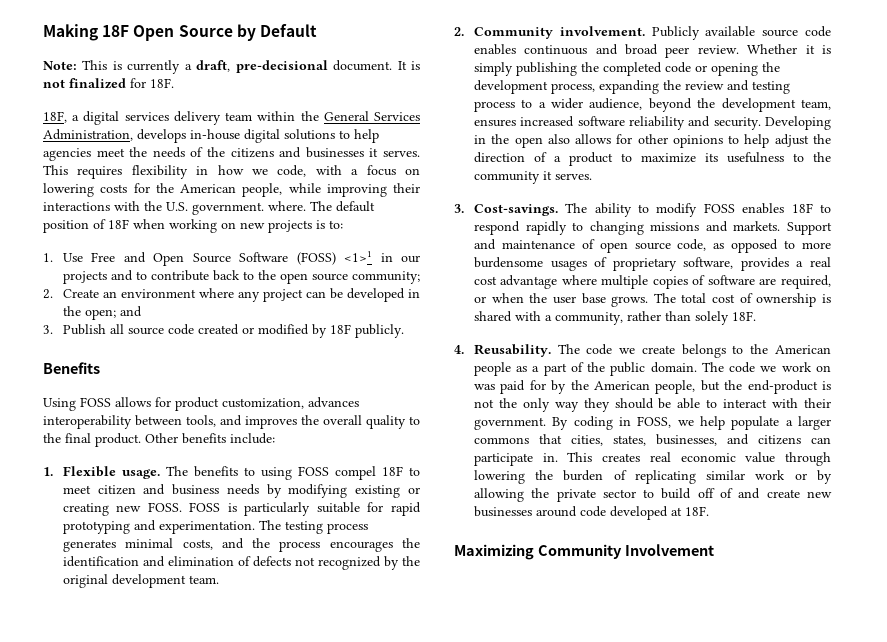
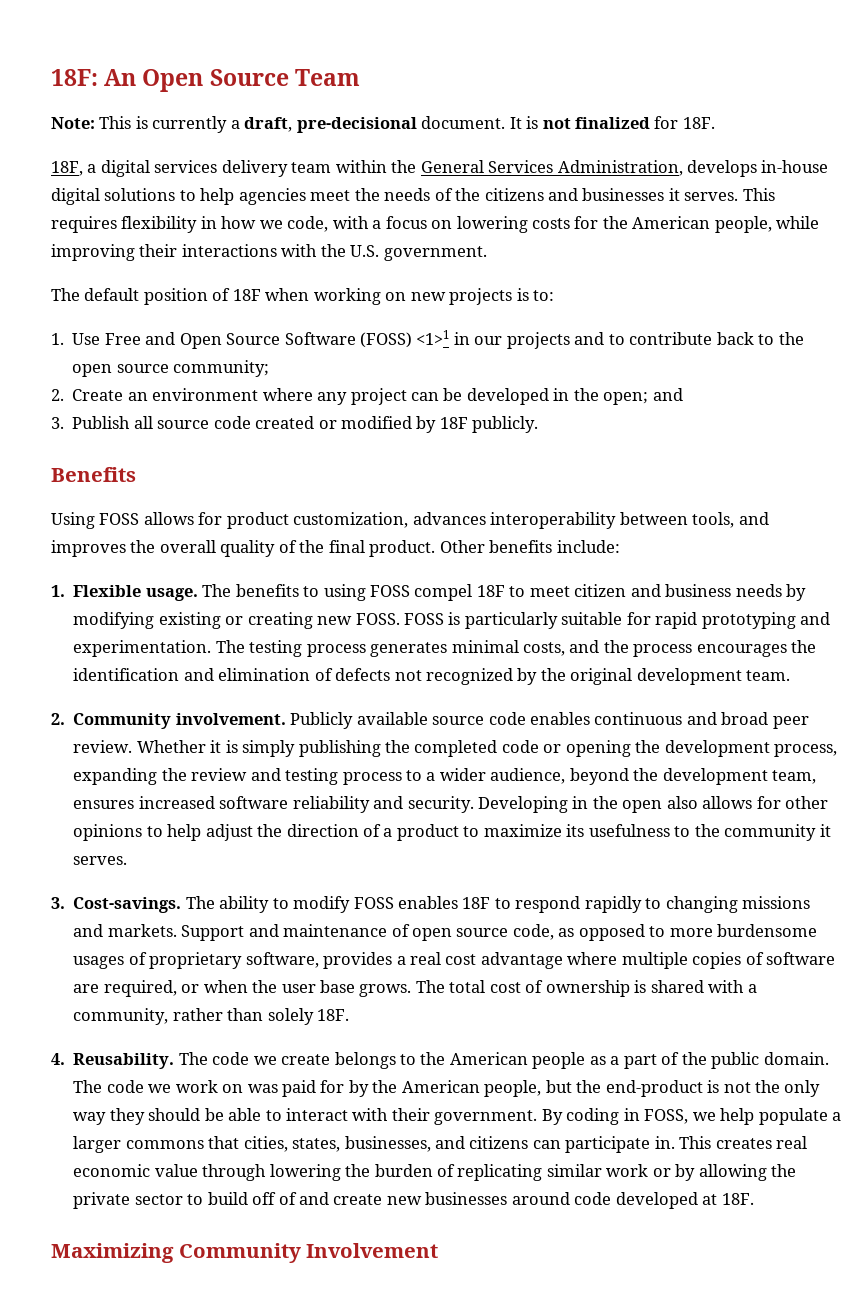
- Making 18F Open Source by Default
+ 18F: An Open Source Team
- This requires flexibility in how we code, with a focus on lowering costs for the American people, while improving their interactions with the U.S. government. where. The default position of 18F when working on new projects is to:
+ This requires flexibility in how we code, with a focus on lowering costs for the American people, while improving their interactions with the U.S. government.
+ The default position of 18F when working on new projects is to:
- Using FOSS allows for product customization, advances interoperability between tools, and improves the overall quality to the final product.
+ Using FOSS allows for product customization, advances interoperability between tools, and improves the overall quality of the final product.

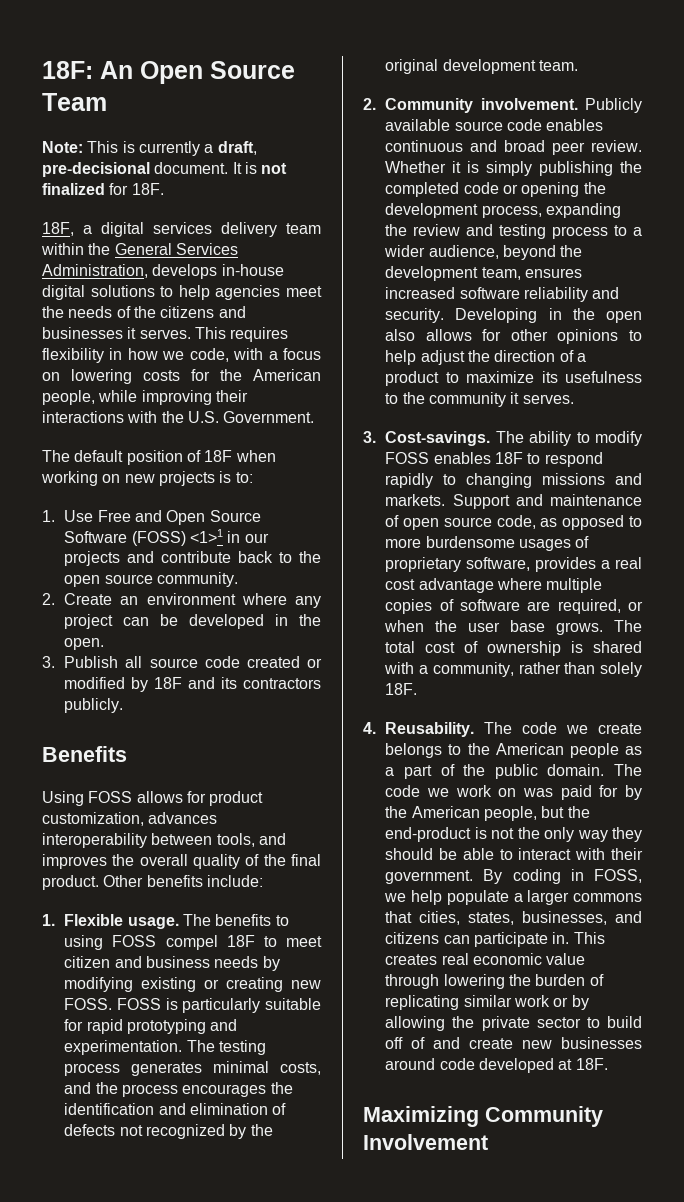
- This requires flexibility in how we code, with a focus on lowering costs for the American people, while improving their interactions with the U.S. government.
+ This requires flexibility in how we code, with a focus on lowering costs for the American people, while improving their interactions with the U.S. Government.
- 1. Use Free and Open Source Software (FOSS) <1>1 in our projects and to contribute back to the open source community;
+ 1. Use Free and Open Source Software (FOSS) <1>1 in our projects and contribute back to the open source community.
- 2. Create an environment where any project can be developed in the open; and
+ 2. Create an environment where any project can be developed in the open.
- 3. Publish all source code created or modified by 18F publicly.
+ 3. Publish all source code created or modified by 18F and its contractors publicly.

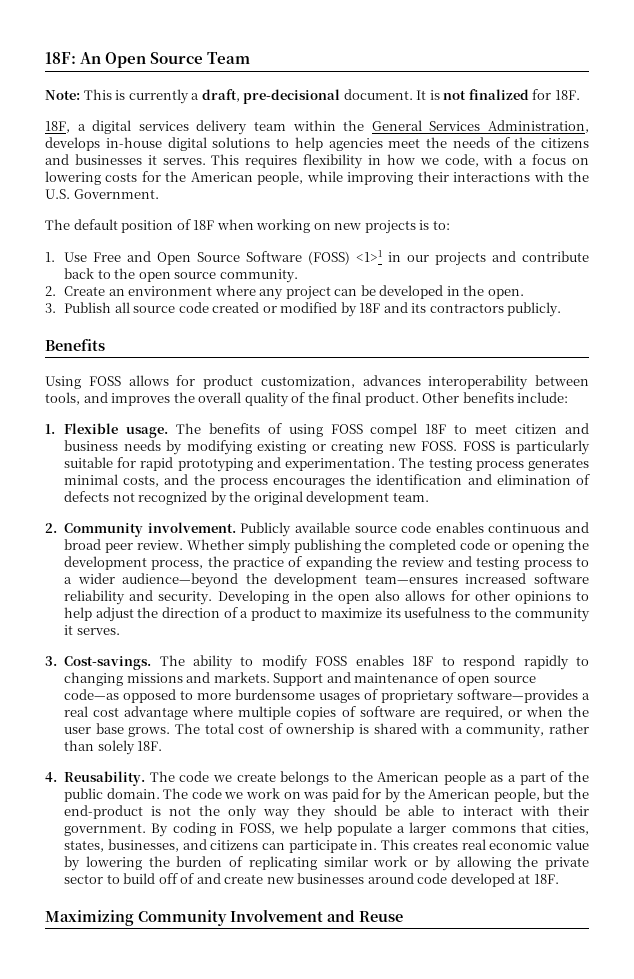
- The benefits to using FOSS compel 18F to meet citizen and business needs by modifying existing or creating new FOSS.
+ The benefits of using FOSS compel 18F to meet citizen and business needs by modifying existing or creating new FOSS.
- Whether it is simply publishing the completed code or opening the development process, expanding the review and testing process to a wider audience, beyond the development team, ensures increased software reliability and security.
+ Whether simply publishing the completed code or opening the development process, the practice of expanding the review and testing process to a wider audience—beyond the development team—ensures increased software reliability and security.
- Support and maintenance of open source code, as opposed to more burdensome usages of proprietary software, provides a real cost advantage where multiple copies of software are required, or when the user base grows.
+ Support and maintenance of open source code—as opposed to more burdensome usages of proprietary software—provides a real cost advantage where multiple copies of software are required, or when the user base grows.
- This creates real economic value through lowering the burden of replicating similar work or by allowing the private sector to build off of and create new businesses around code developed at 18F.
+ This creates real economic value by lowering the burden of replicating similar work or by allowing the private sector to build off of and create new businesses around code developed at 18F.
- Maximizing Community Involvement
+ Maximizing Community Involvement and Reuse

